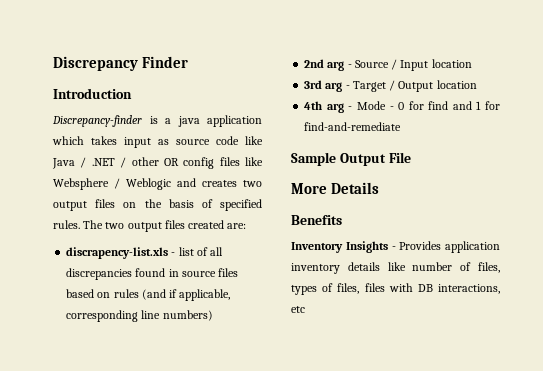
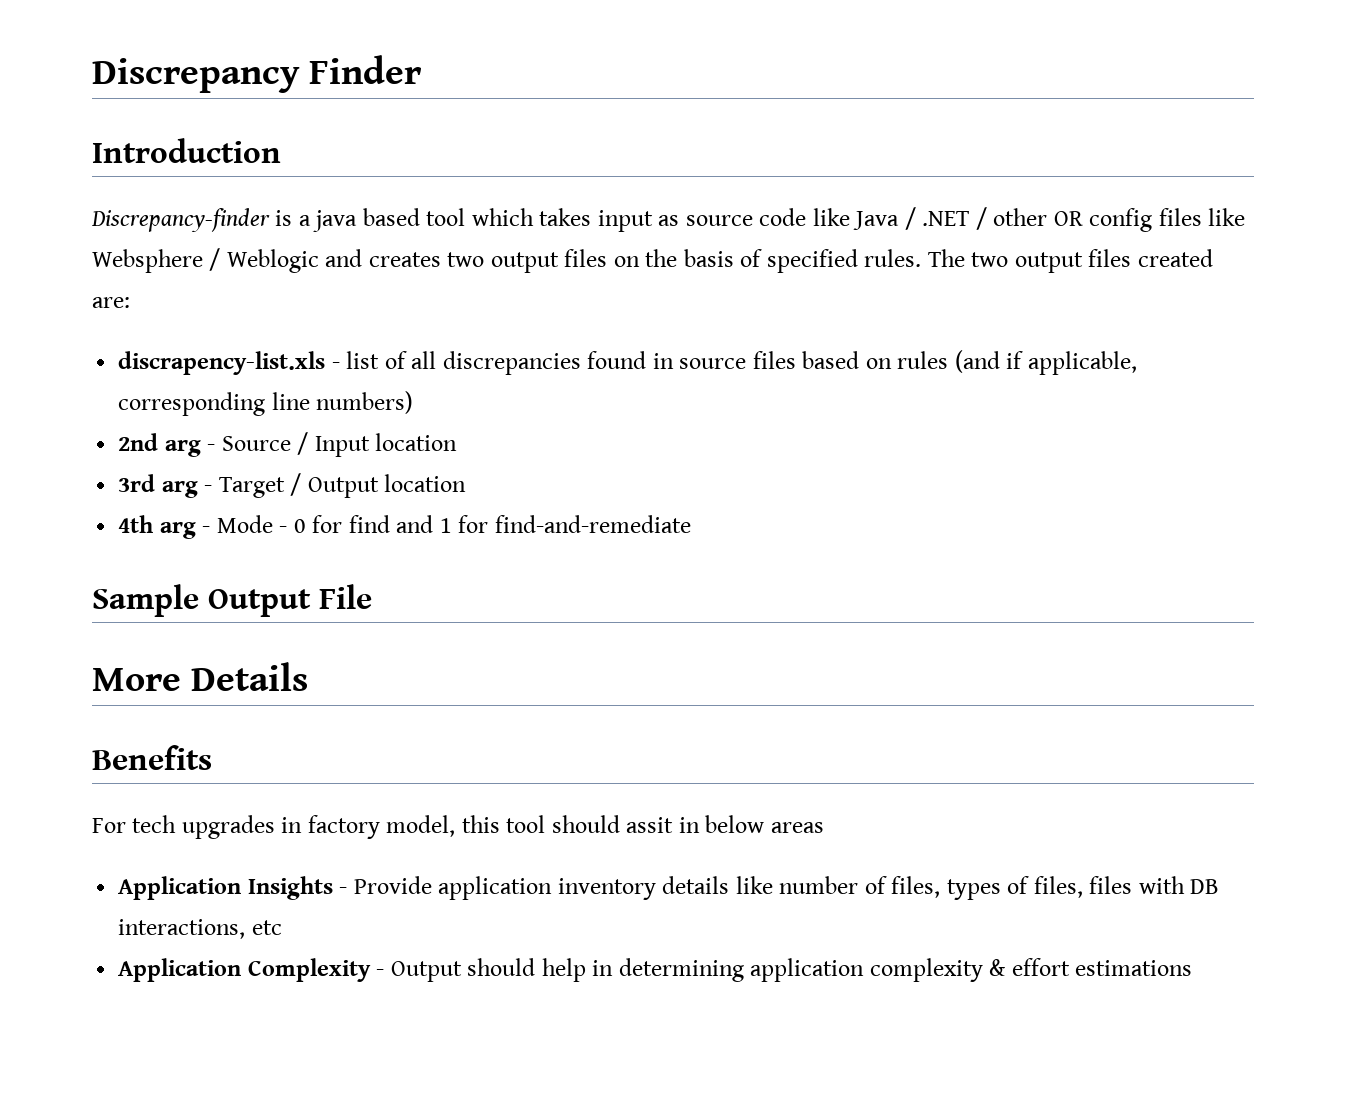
- Discrepancy-finder is a java application which takes input as source code like Java / .NET / other OR config files like Websphere / Weblogic and creates two output files on the basis of specified rules.
+ Discrepancy-finder is a java based tool which takes input as source code like Java / .NET / other OR config files like Websphere / Weblogic and creates two output files on the basis of specified rules.
- Inventory Insights - Provides application inventory details like number of files, types of files, files with DB interactions, etc
+ For tech upgrades in factory model, this tool should assit in below areas
+ Application Insights - Provide application inventory details like number of files, types of files, files with DB interactions, etc
+ Application Complexity - Output should help in determining application complexity & effort estimations

